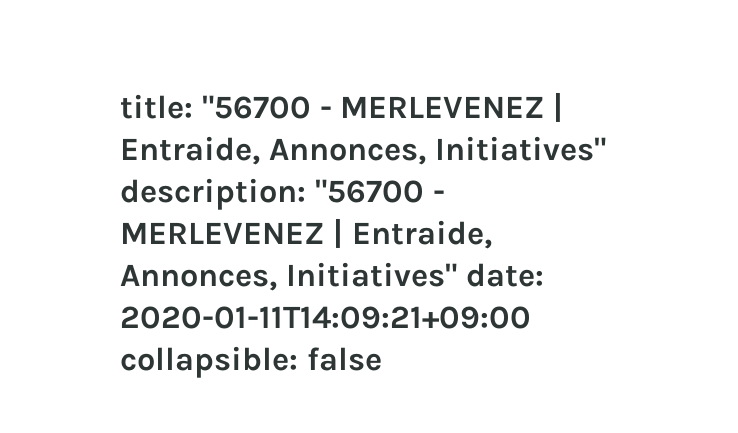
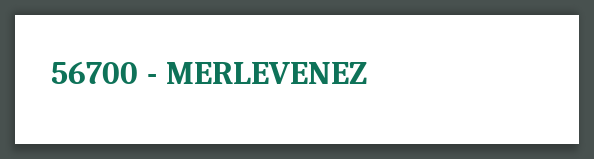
- title: "56700 - MERLEVENEZ | Entraide, Annonces, Initiatives" description: "56700 - MERLEVENEZ | Entraide, Annonces, Initiatives" date: 2020-01-11T14:09:21+09:00 collapsible: false
+ 56700 - MERLEVENEZ

